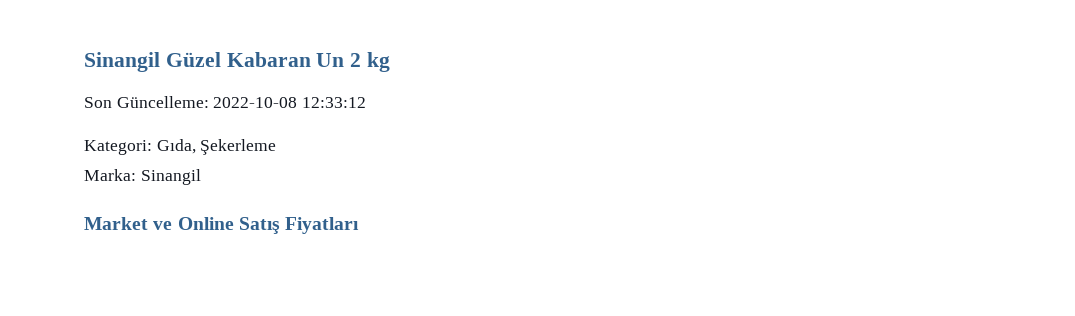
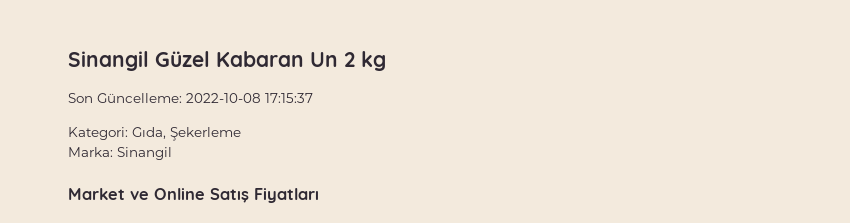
- Son Güncelleme: 2022-10-08 12:33:12
+ Son Güncelleme: 2022-10-08 17:15:37

